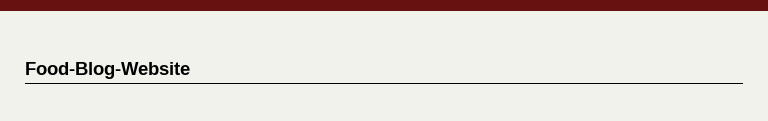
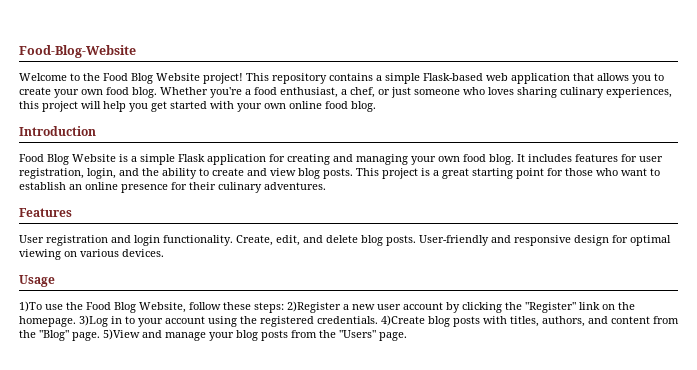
+ Welcome to the Food Blog Website project! This repository contains a simple Flask-based web application that allows you to create your own food blog. Whether you're a food enthusiast, a chef, or just someone who loves sharing culinary experiences, this project will help you get started with your own online food blog.
+ Introduction
+ Food Blog Website is a simple Flask application for creating and managing your own food blog. It includes features for user registration, login, and the ability to create and view blog posts. This project is a great starting point for those who want to establish an online presence for their culinary adventures.
+ Features
+ User registration and login functionality. Create, edit, and delete blog posts. User-friendly and responsive design for optimal viewing on various devices.
+ Usage
+ 1)To use the Food Blog Website, follow these steps: 2)Register a new user account by clicking the "Register" link on the homepage. 3)Log in to your account using the registered credentials. 4)Create blog posts with titles, authors, and content from the "Blog" page. 5)View and manage your blog posts from the "Users" page.

